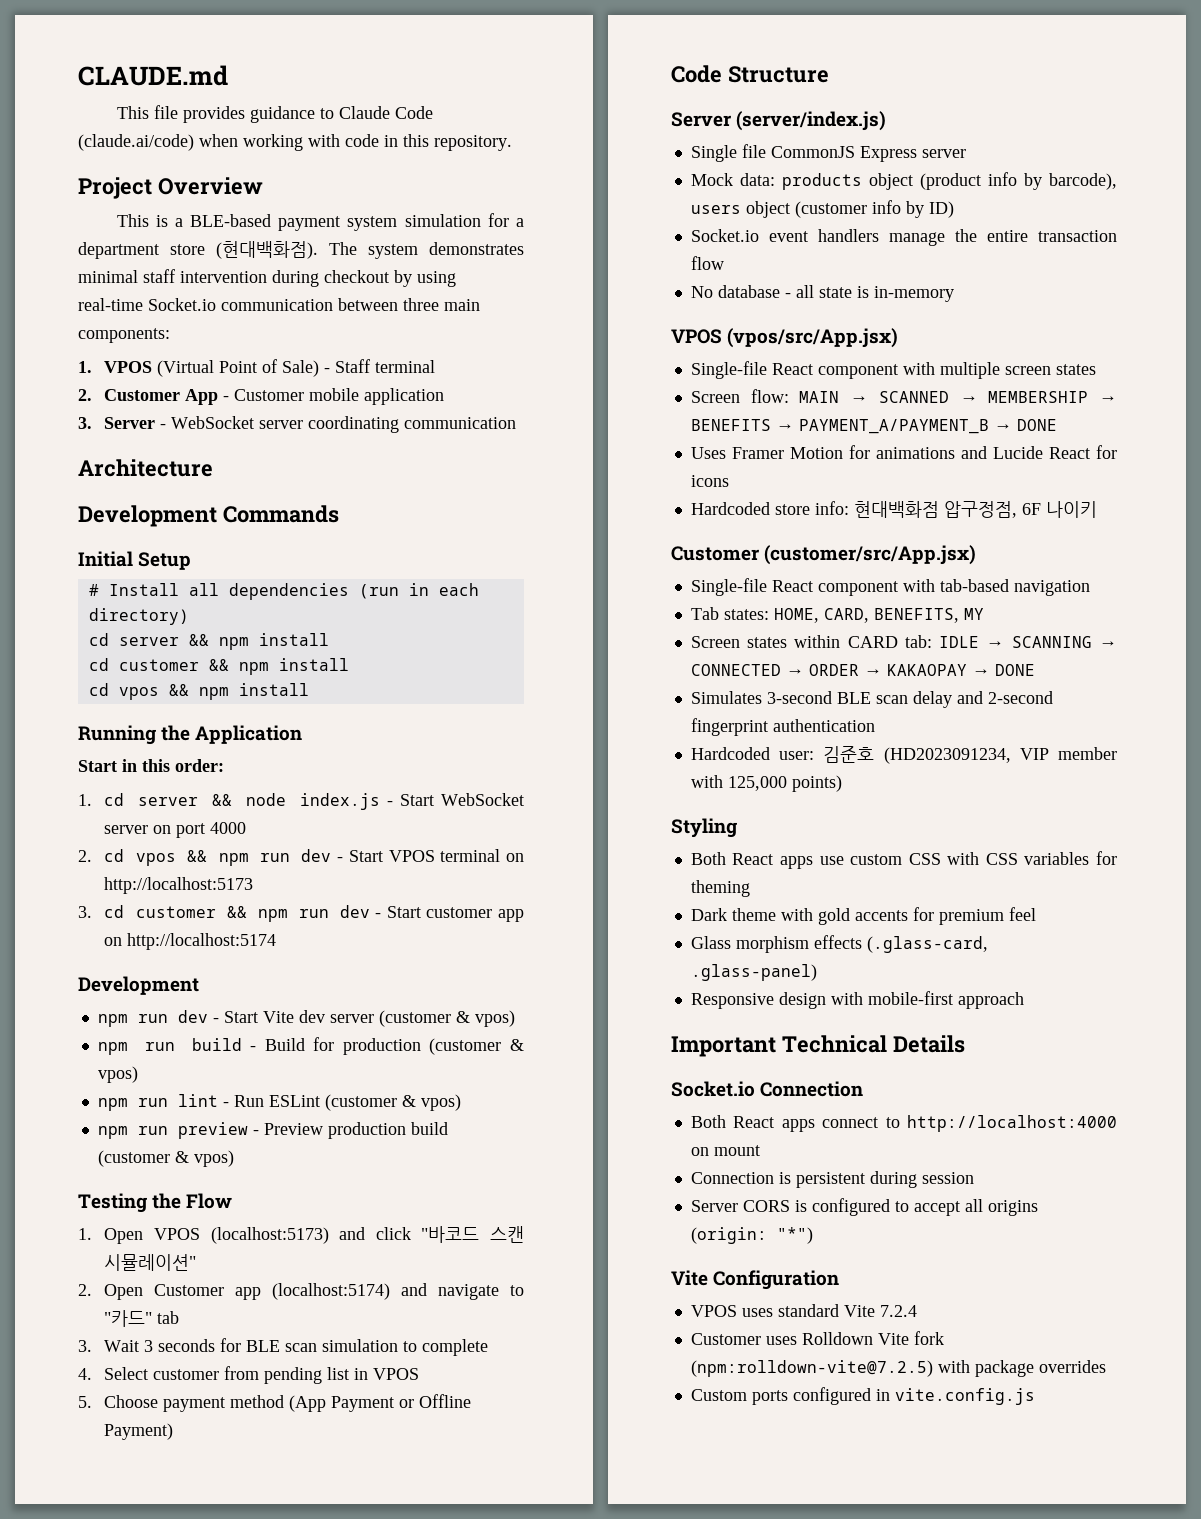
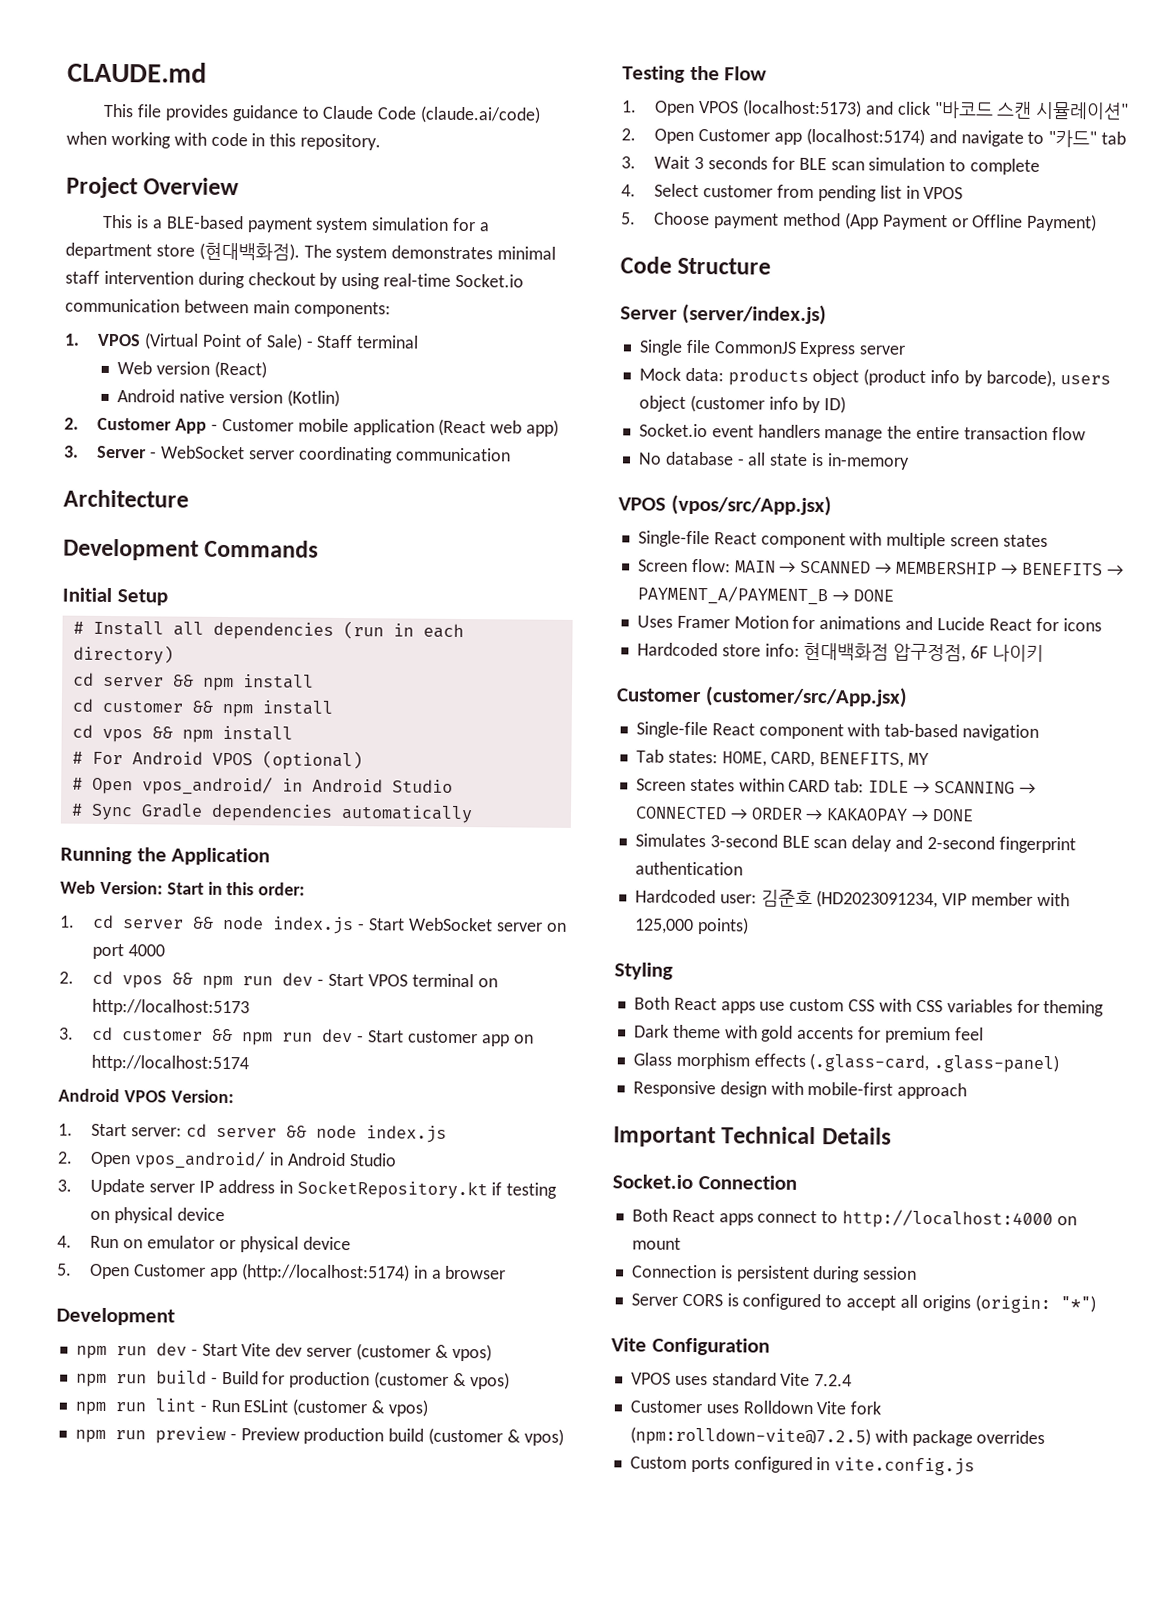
- The system demonstrates minimal staff intervention during checkout by using real-time Socket.io communication between three main components:
+ The system demonstrates minimal staff intervention during checkout by using real-time Socket.io communication between main components:
+ Web version (React)
+ Android native version (Kotlin)
- 2. Customer App - Customer mobile application
+ 2. Customer App - Customer mobile application (React web app)
+ # For Android VPOS (optional)
+ # Open vpos_android/ in Android Studio
+ # Sync Gradle dependencies automatically
- Start in this order:
+ Web Version: Start in this order:
+ Android VPOS Version:
+ 1. Start server: cd server && node index.js
+ 2. Open vpos_android/ in Android Studio
+ 3. Update server IP address in SocketRepository.kt if testing on physical device
+ 4. Run on emulator or physical device
+ 5. Open Customer app (http://localhost:5174) in a browser

